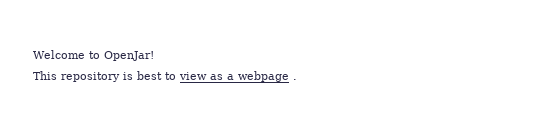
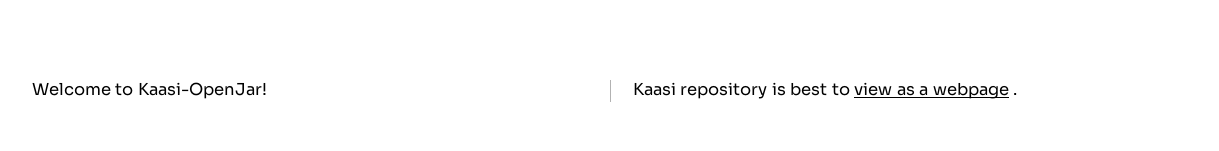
- Welcome to OpenJar!
- This repository is best to view as a webpage .
+ Welcome to Kaasi-OpenJar!
+ Kaasi repository is best to view as a webpage .

